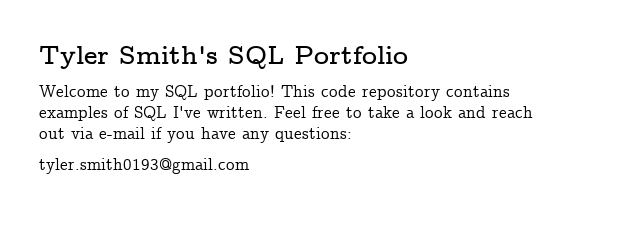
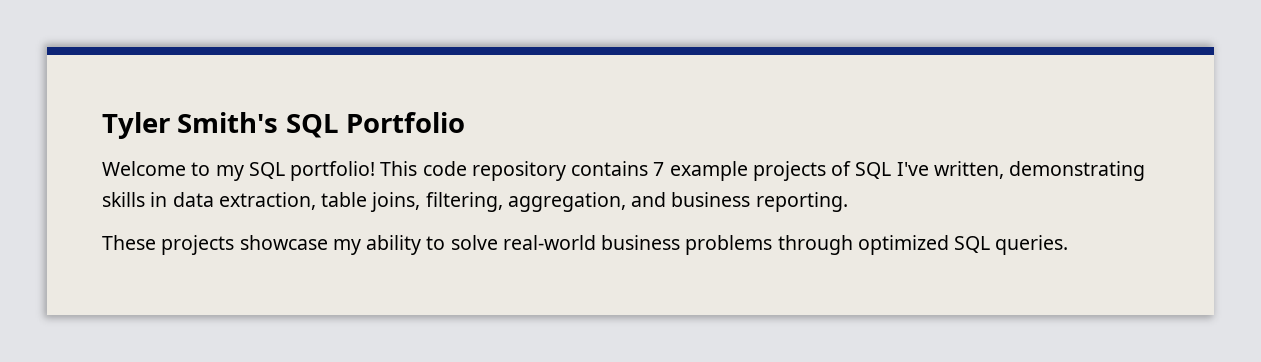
- This code repository contains examples of SQL I've written. Feel free to take a look and reach out via e-mail if you have any questions:
- tyler.smith0193@gmail.com
+ This code repository contains 7 example projects of SQL I've written, demonstrating skills in data extraction, table joins, filtering, aggregation, and business reporting.
+ These projects showcase my ability to solve real-world business problems through optimized SQL queries.

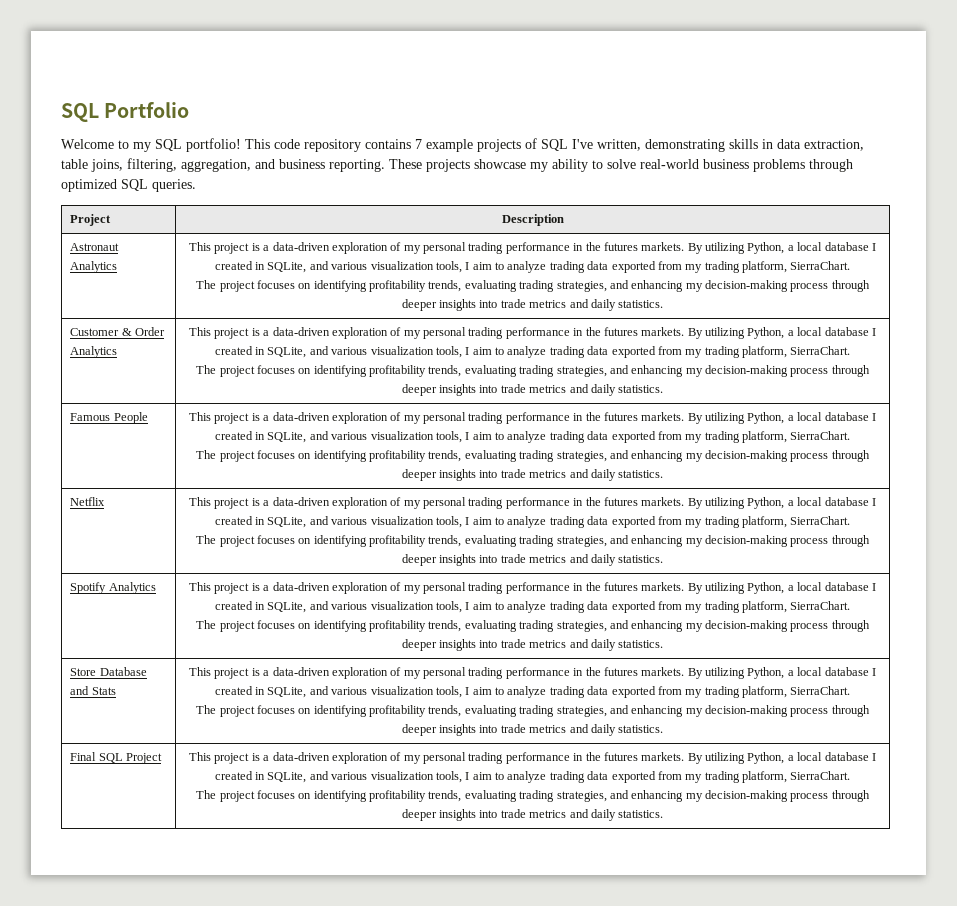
- Tyler Smith's SQL Portfolio
+ SQL Portfolio
- This code repository contains 7 example projects of SQL I've written, demonstrating skills in data extraction, table joins, filtering, aggregation, and business reporting.
- These projects showcase my ability to solve real-world business problems through optimized SQL queries.
+ This code repository contains 7 example projects of SQL I've written, demonstrating skills in data extraction, table joins, filtering, aggregation, and business reporting. These projects showcase my ability to solve real-world business problems through optimized SQL queries.
+ Project | Description
+ Astronaut Analytics | This project is a data-driven exploration of my personal trading performance in the futures markets. By utilizing Python, a local database I created in SQLite, and various visualization tools, I aim to analyze trading data exported from my trading platform, SierraChart.
+ The project focuses on identifying profitability trends, evaluating trading strategies, and enhancing my decision-making process through deeper insights into trade metrics and daily statistics.
+ Customer & Order Analytics | This project is a data-driven exploration of my personal trading performance in the futures markets. By utilizing Python, a local database I created in SQLite, and various visualization tools, I aim to analyze trading data exported from my trading platform, SierraChart.
+ The project focuses on identifying profitability trends, evaluating trading strategies, and enhancing my decision-making process through deeper insights into trade metrics and daily statistics.
+ Famous People | This project is a data-driven exploration of my personal trading performance in the futures markets. By utilizing Python, a local database I created in SQLite, and various visualization tools, I aim to analyze trading data exported from my trading platform, SierraChart.
+ The project focuses on identifying profitability trends, evaluating trading strategies, and enhancing my decision-making process through deeper insights into trade metrics and daily statistics.
+ Netflix | This project is a data-driven exploration of my personal trading performance in the futures markets. By utilizing Python, a local database I created in SQLite, and various visualization tools, I aim to analyze trading data exported from my trading platform, SierraChart.
+ The project focuses on identifying profitability trends, evaluating trading strategies, and enhancing my decision-making process through deeper insights into trade metrics and daily statistics.
+ Spotify Analytics | This project is a data-driven exploration of my personal trading performance in the futures markets. By utilizing Python, a local database I created in SQLite, and various visualization tools, I aim to analyze trading data exported from my trading platform, SierraChart.
+ The project focuses on identifying profitability trends, evaluating trading strategies, and enhancing my decision-making process through deeper insights into trade metrics and daily statistics.
+ Store Database and Stats | This project is a data-driven exploration of my personal trading performance in the futures markets. By utilizing Python, a local database I created in SQLite, and various visualization tools, I aim to analyze trading data exported from my trading platform, SierraChart.
+ The project focuses on identifying profitability trends, evaluating trading strategies, and enhancing my decision-making process through deeper insights into trade metrics and daily statistics.
+ Final SQL Project | This project is a data-driven exploration of my personal trading performance in the futures markets. By utilizing Python, a local database I created in SQLite, and various visualization tools, I aim to analyze trading data exported from my trading platform, SierraChart.
+ The project focuses on identifying profitability trends, evaluating trading strategies, and enhancing my decision-making process through deeper insights into trade metrics and daily statistics.

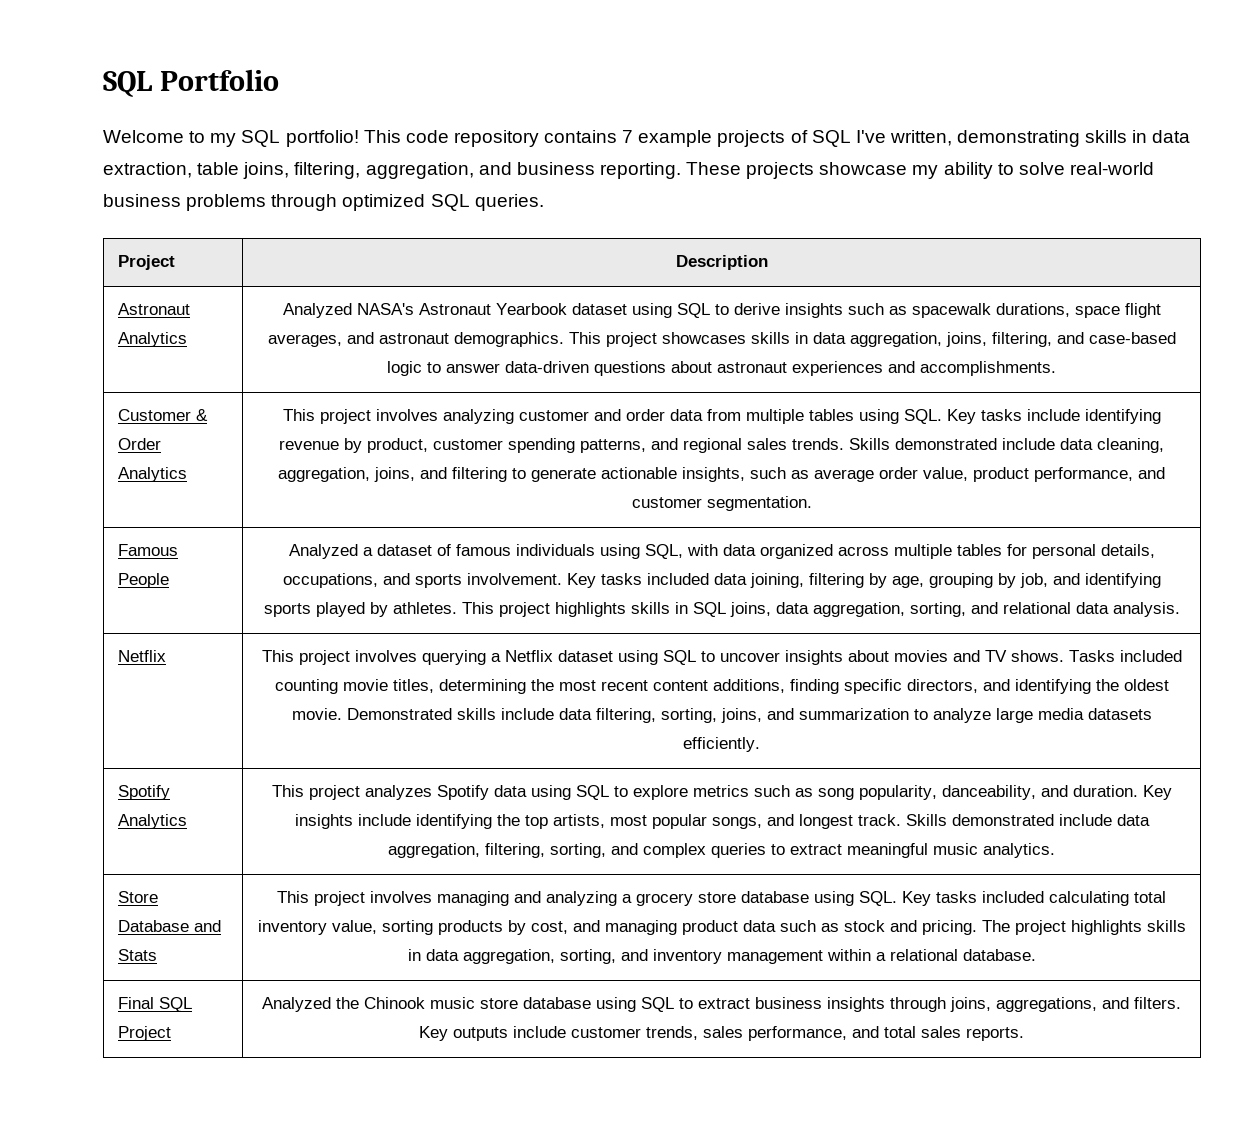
- Astronaut Analytics | This project is a data-driven exploration of my personal trading performance in the futures markets. By utilizing Python, a local database I created in SQLite, and various visualization tools, I aim to analyze trading data exported from my trading platform, SierraChart.
- The project focuses on identifying profitability trends, evaluating trading strategies, and enhancing my decision-making process through deeper insights into trade metrics and daily statistics.
+ Astronaut Analytics | Analyzed NASA's Astronaut Yearbook dataset using SQL to derive insights such as spacewalk durations, space flight averages, and astronaut demographics. This project showcases skills in data aggregation, joins, filtering, and case-based logic to answer data-driven questions about astronaut experiences and accomplishments.
- Customer & Order Analytics | This project is a data-driven exploration of my personal trading performance in the futures markets. By utilizing Python, a local database I created in SQLite, and various visualization tools, I aim to analyze trading data exported from my trading platform, SierraChart.
- The project focuses on identifying profitability trends, evaluating trading strategies, and enhancing my decision-making process through deeper insights into trade metrics and daily statistics.
- Famous People | This project is a data-driven exploration of my personal trading performance in the futures markets. By utilizing Python, a local database I created in SQLite, and various visualization tools, I aim to analyze trading data exported from my trading platform, SierraChart.
- The project focuses on identifying profitability trends, evaluating trading strategies, and enhancing my decision-making process through deeper insights into trade metrics and daily statistics.
- Netflix | This project is a data-driven exploration of my personal trading performance in the futures markets. By utilizing Python, a local database I created in SQLite, and various visualization tools, I aim to analyze trading data exported from my trading platform, SierraChart.
- The project focuses on identifying profitability trends, evaluating trading strategies, and enhancing my decision-making process through deeper insights into trade metrics and daily statistics.
- Spotify Analytics | This project is a data-driven exploration of my personal trading performance in the futures markets. By utilizing Python, a local database I created in SQLite, and various visualization tools, I aim to analyze trading data exported from my trading platform, SierraChart.
- The project focuses on identifying profitability trends, evaluating trading strategies, and enhancing my decision-making process through deeper insights into trade metrics and daily statistics.
+ Customer & Order Analytics | This project involves analyzing customer and order data from multiple tables using SQL. Key tasks include identifying revenue by product, customer spending patterns, and regional sales trends. Skills demonstrated include data cleaning, aggregation, joins, and filtering to generate actionable insights, such as average order value, product performance, and customer segmentation.
+ Famous People | Analyzed a dataset of famous individuals using SQL, with data organized across multiple tables for personal details, occupations, and sports involvement. Key tasks included data joining, filtering by age, grouping by job, and identifying sports played by athletes. This project highlights skills in SQL joins, data aggregation, sorting, and relational data analysis.
+ Netflix | This project involves querying a Netflix dataset using SQL to uncover insights about movies and TV shows. Tasks included counting movie titles, determining the most recent content additions, finding specific directors, and identifying the oldest movie. Demonstrated skills include data filtering, sorting, joins, and summarization to analyze large media datasets efficiently.
+ Spotify Analytics | This project analyzes Spotify data using SQL to explore metrics such as song popularity, danceability, and duration. Key insights include identifying the top artists, most popular songs, and longest track. Skills demonstrated include data aggregation, filtering, sorting, and complex queries to extract meaningful music analytics.
- Store Database and Stats | This project is a data-driven exploration of my personal trading performance in the futures markets. By utilizing Python, a local database I created in SQLite, and various visualization tools, I aim to analyze trading data exported from my trading platform, SierraChart.
- The project focuses on identifying profitability trends, evaluating trading strategies, and enhancing my decision-making process through deeper insights into trade metrics and daily statistics.
- Final SQL Project | This project is a data-driven exploration of my personal trading performance in the futures markets. By utilizing Python, a local database I created in SQLite, and various visualization tools, I aim to analyze trading data exported from my trading platform, SierraChart.
- The project focuses on identifying profitability trends, evaluating trading strategies, and enhancing my decision-making process through deeper insights into trade metrics and daily statistics.
+ Store Database and Stats | This project involves managing and analyzing a grocery store database using SQL. Key tasks included calculating total inventory value, sorting products by cost, and managing product data such as stock and pricing. The project highlights skills in data aggregation, sorting, and inventory management within a relational database.
+ Final SQL Project | Analyzed the Chinook music store database using SQL to extract business insights through joins, aggregations, and filters. Key outputs include customer trends, sales performance, and total sales reports.

